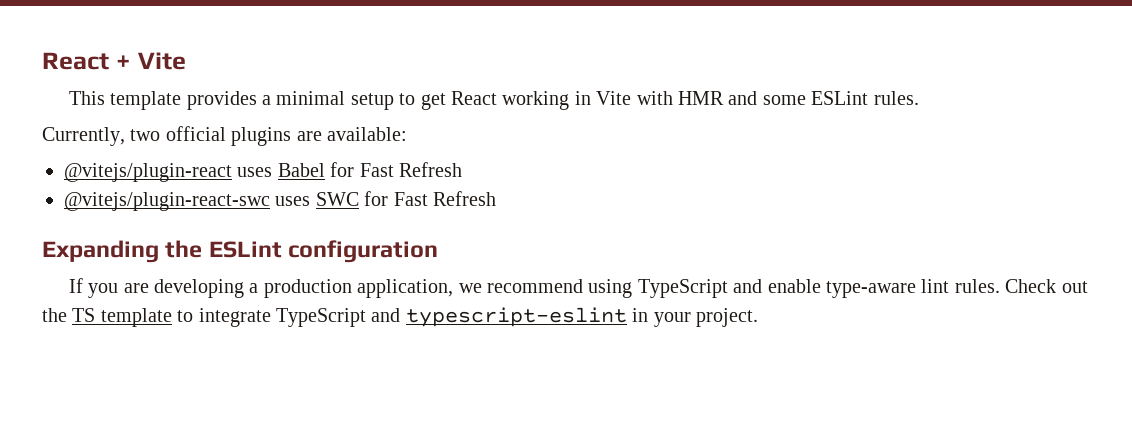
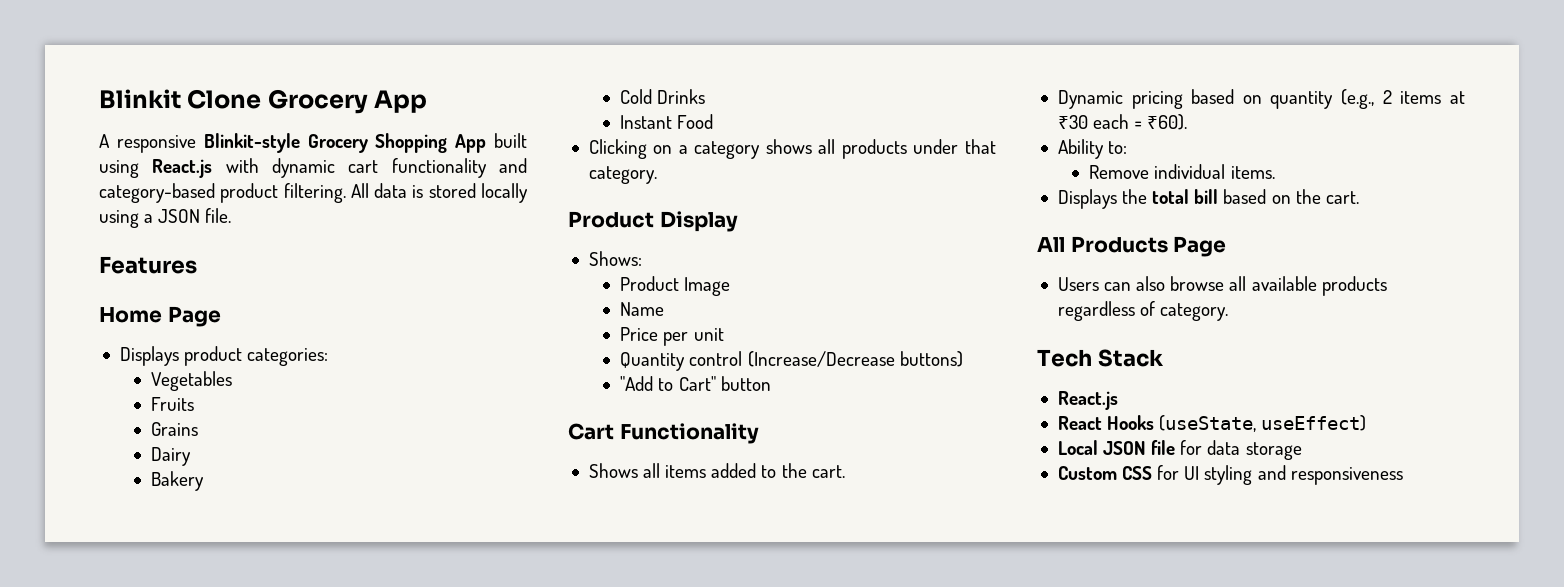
- React + Vite
- This template provides a minimal setup to get React working in Vite with HMR and some ESLint rules.
- Currently, two official plugins are available:
- @vitejs/plugin-react uses Babel for Fast Refresh
- @vitejs/plugin-react-swc uses SWC for Fast Refresh
- Expanding the ESLint configuration
- If you are developing a production application, we recommend using TypeScript and enable type-aware lint rules. Check out the TS template to integrate TypeScript and typescript-eslint in your project.
+ Blinkit Clone Grocery App
+ A responsive Blinkit-style Grocery Shopping App built using React.js with dynamic cart functionality and category-based product filtering. All data is stored locally using a JSON file.
+ Features
+ Home Page
+ Displays product categories:
+ Vegetables
+ Fruits
+ Grains
+ Dairy
+ Bakery
+ Cold Drinks
+ Instant Food
+ Clicking on a category shows all products under that category.
+ Product Display
+ Shows:
+ Product Image
+ Name
+ Price per unit
+ Quantity control (Increase/Decrease buttons)
+ "Add to Cart" button
+ Cart Functionality
+ Shows all items added to the cart.
+ Dynamic pricing based on quantity (e.g., 2 items at ₹30 each = ₹60).
+ Ability to:
+ Remove individual items.
+ Displays the total bill based on the cart.
+ All Products Page
+ Users can also browse all available products regardless of category.
+ Tech Stack
+ React.js
+ React Hooks (useState, useEffect)
+ Local JSON file for data storage
+ Custom CSS for UI styling and responsiveness

